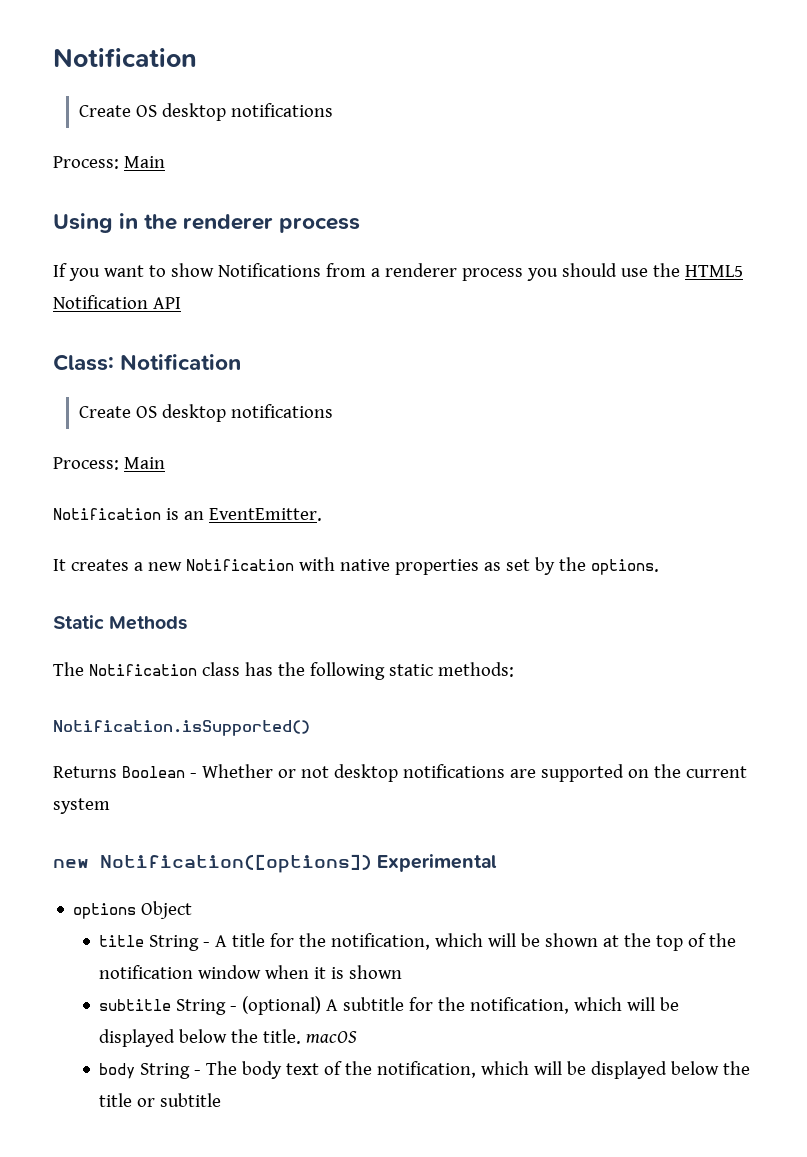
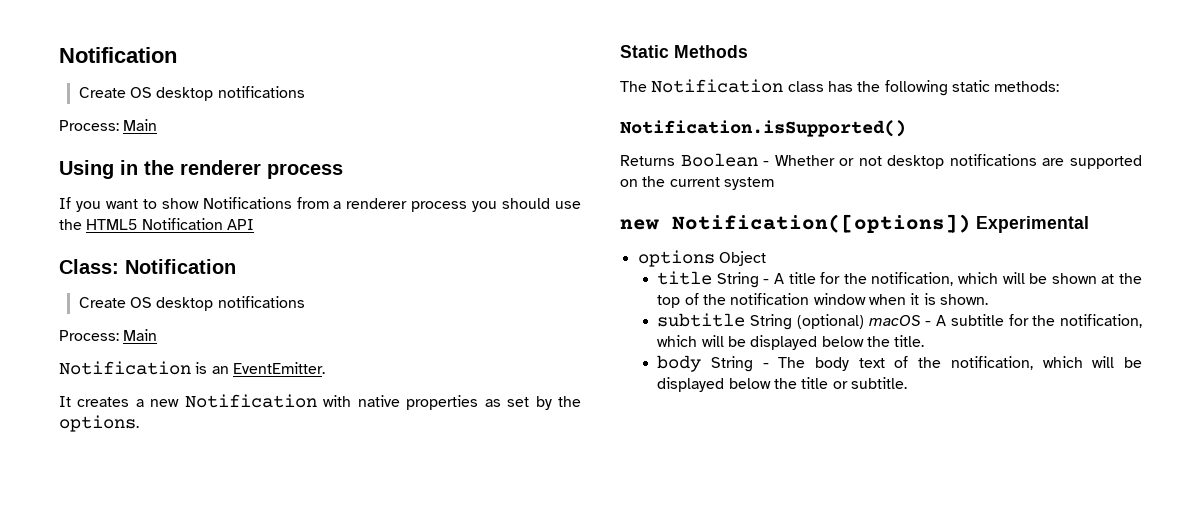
- title String - A title for the notification, which will be shown at the top of the notification window when it is shown
+ title String - A title for the notification, which will be shown at the top of the notification window when it is shown.
- subtitle String - (optional) A subtitle for the notification, which will be displayed below the title. macOS
+ subtitle String (optional) macOS - A subtitle for the notification, which will be displayed below the title.
- body String - The body text of the notification, which will be displayed below the title or subtitle
+ body String - The body text of the notification, which will be displayed below the title or subtitle.

